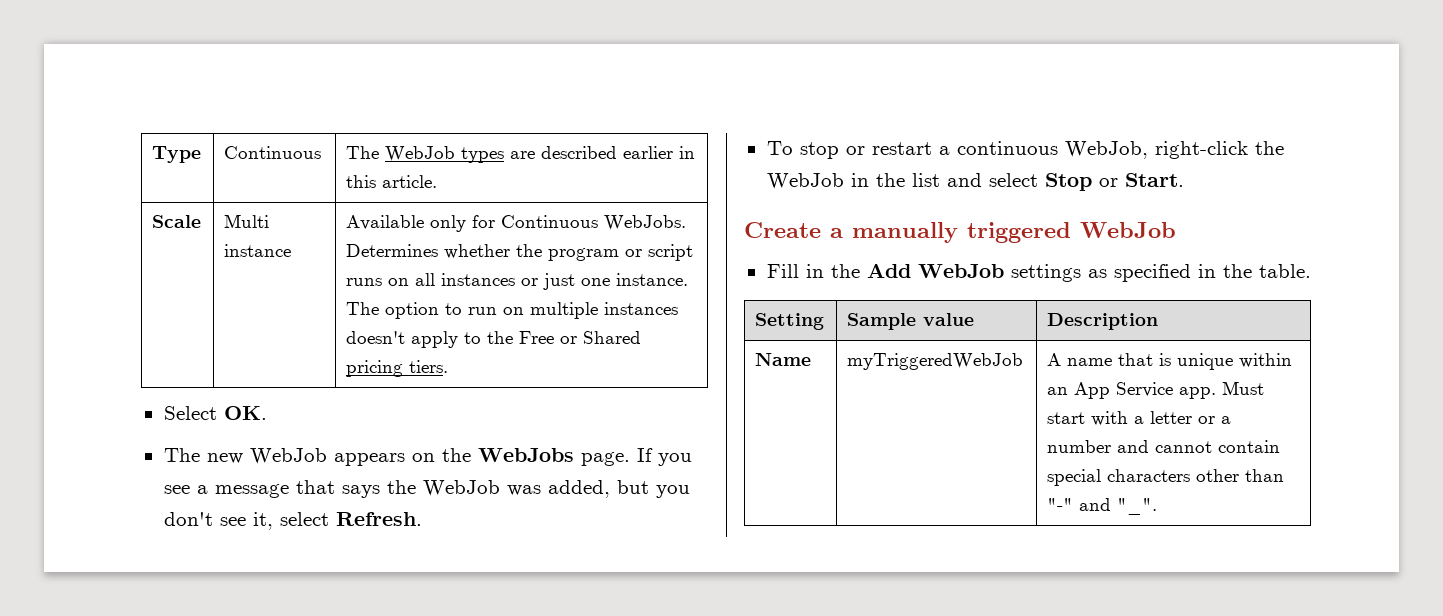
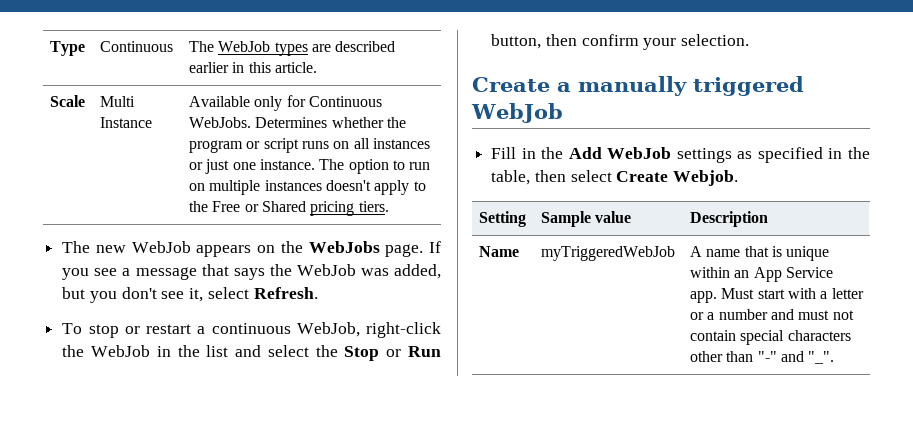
- Scale | Multi instance | Available only for Continuous WebJobs. Determines whether the program or script runs on all instances or just one instance. The option to run on multiple instances doesn't apply to the Free or Shared pricing tiers.
+ Scale | Multi Instance | Available only for Continuous WebJobs. Determines whether the program or script runs on all instances or just one instance. The option to run on multiple instances doesn't apply to the Free or Shared pricing tiers.
- Select OK.
- To stop or restart a continuous WebJob, right-click the WebJob in the list and select Stop or Start.
+ To stop or restart a continuous WebJob, right-click the WebJob in the list and select the Stop or Run button, then confirm your selection.
- Fill in the Add WebJob settings as specified in the table.
+ Fill in the Add WebJob settings as specified in the table, then select Create Webjob.
- Name | myTriggeredWebJob | A name that is unique within an App Service app. Must start with a letter or a number and cannot contain special characters other than "-" and "_".
+ Name | myTriggeredWebJob | A name that is unique within an App Service app. Must start with a letter or a number and must not contain special characters other than "-" and "_".

